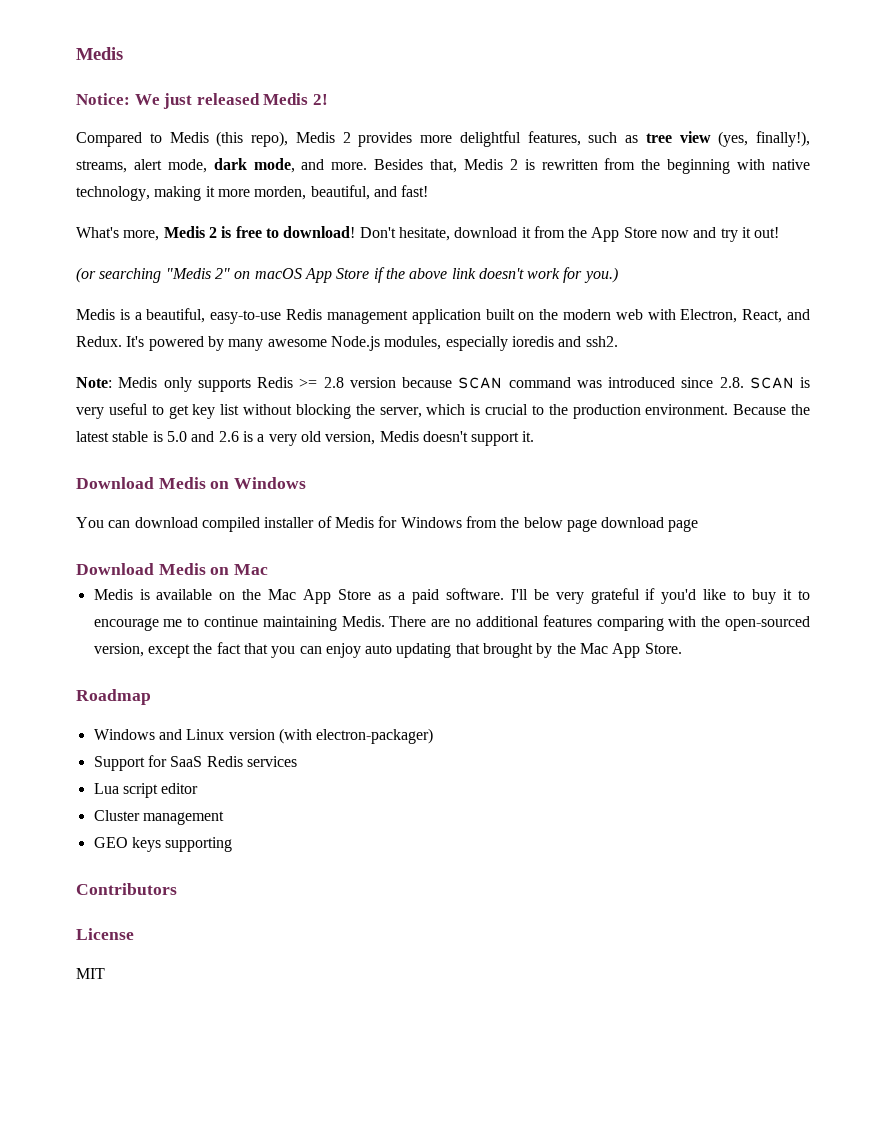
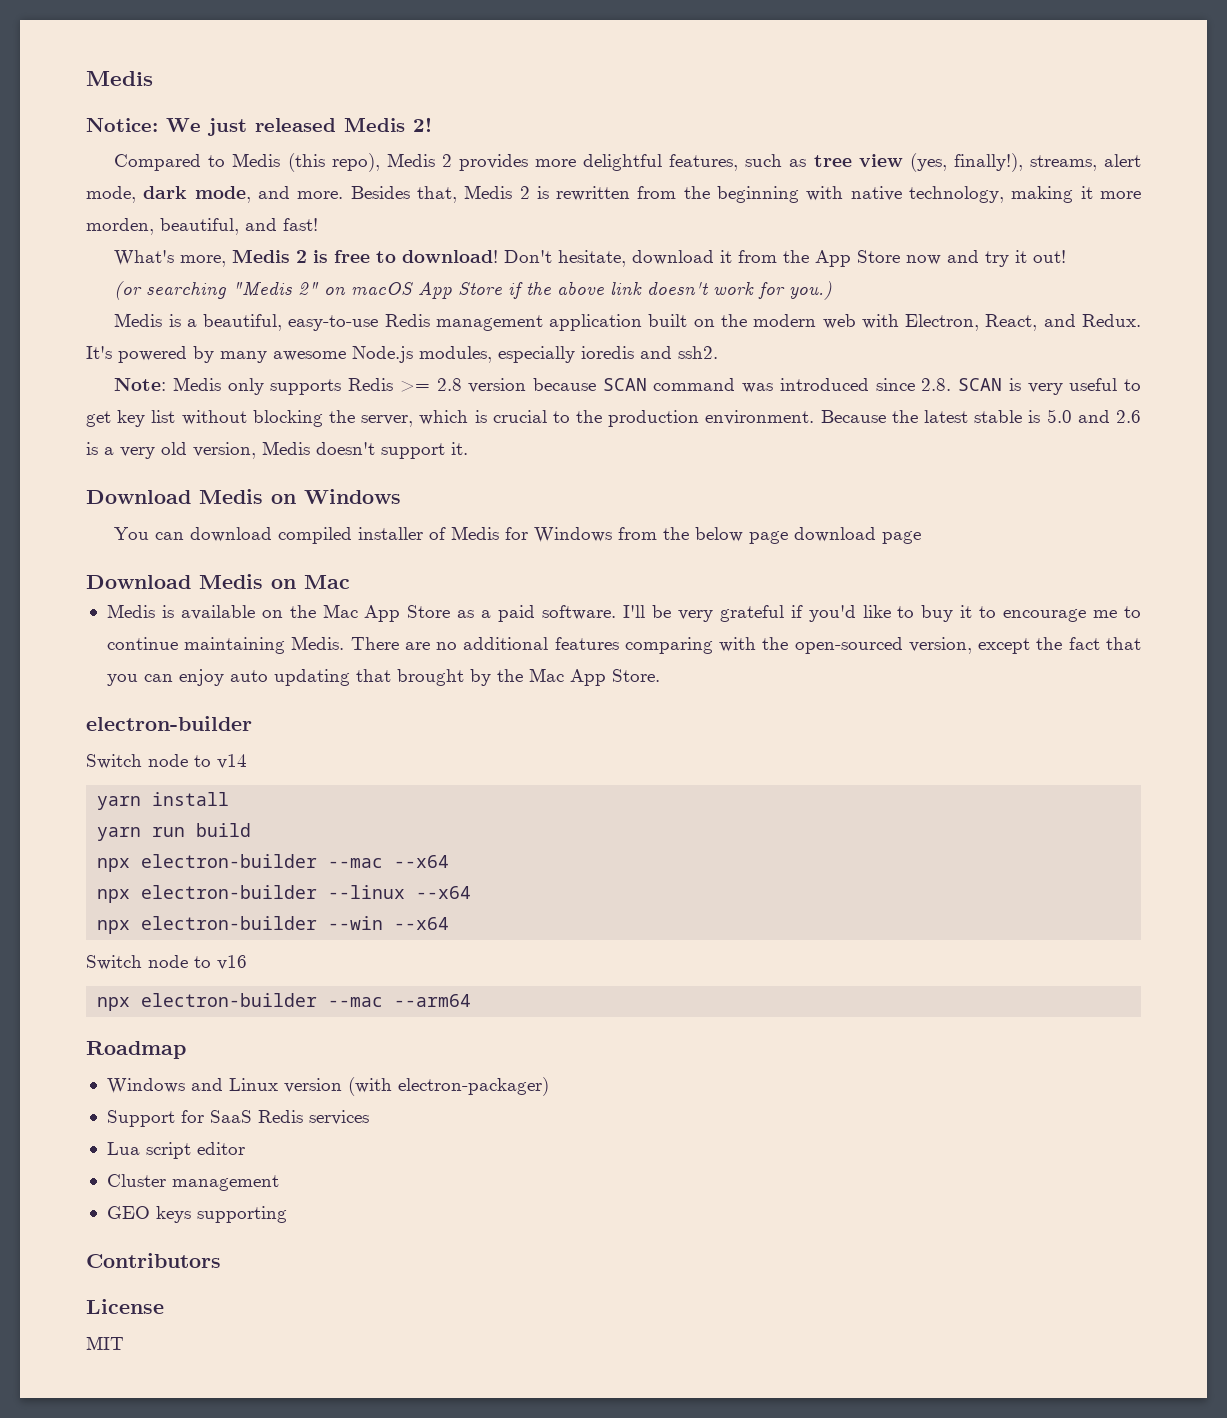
  There are no additional features comparing with the open-sourced version, except the fact that you can enjoy auto updating that brought by the Mac App Store.
+ electron-builder
+ Switch node to v14
+ yarn install
+ yarn run build
+ npx electron-builder --mac --x64
+ npx electron-builder --linux --x64
+ npx electron-builder --win --x64
+ Switch node to v16
+ npx electron-builder --mac --arm64

